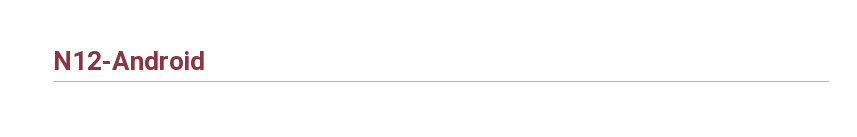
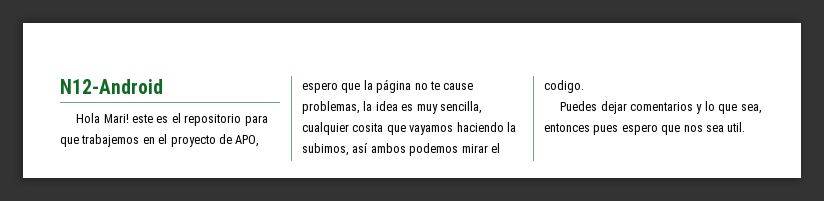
+ Hola Mari! este es el repositorio para que trabajemos en el proyecto de APO, espero que la página no te cause problemas, la idea es muy sencilla, cualquier cosita que vayamos haciendo la subimos, así ambos podemos mirar el codigo.
+ Puedes dejar comentarios y lo que sea, entonces pues espero que nos sea util.

